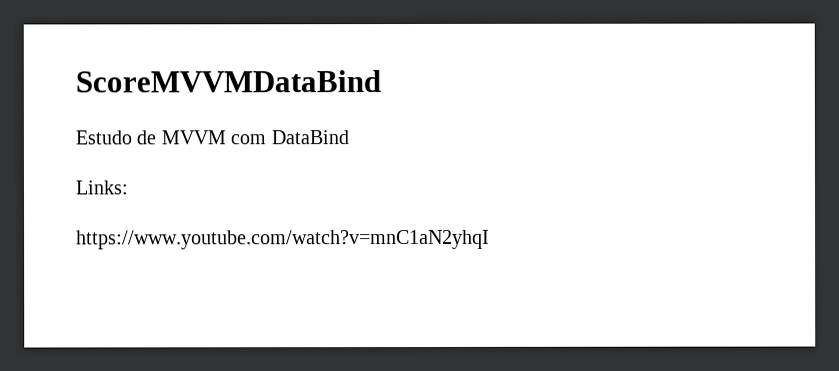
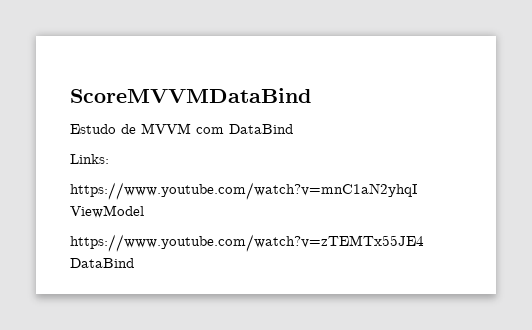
- https://www.youtube.com/watch?v=mnC1aN2yhqI
+ https://www.youtube.com/watch?v=mnC1aN2yhqI ViewModel
+ https://www.youtube.com/watch?v=zTEMTx55JE4 DataBind

